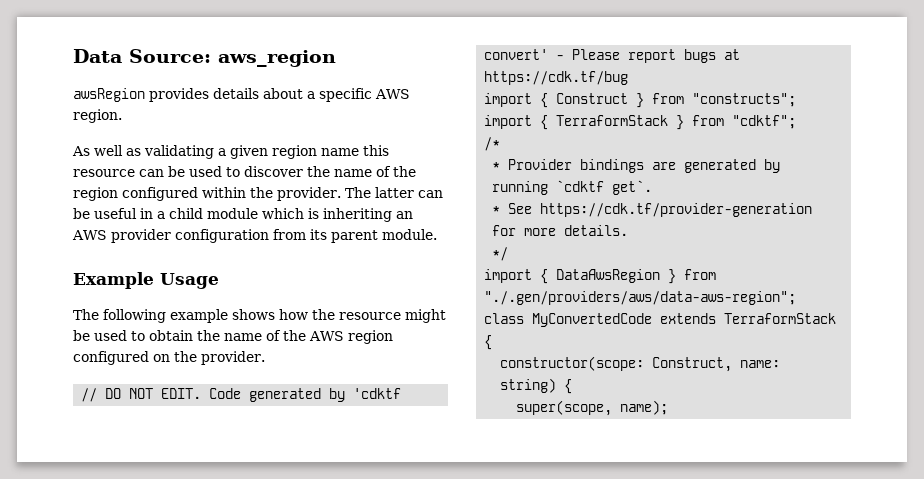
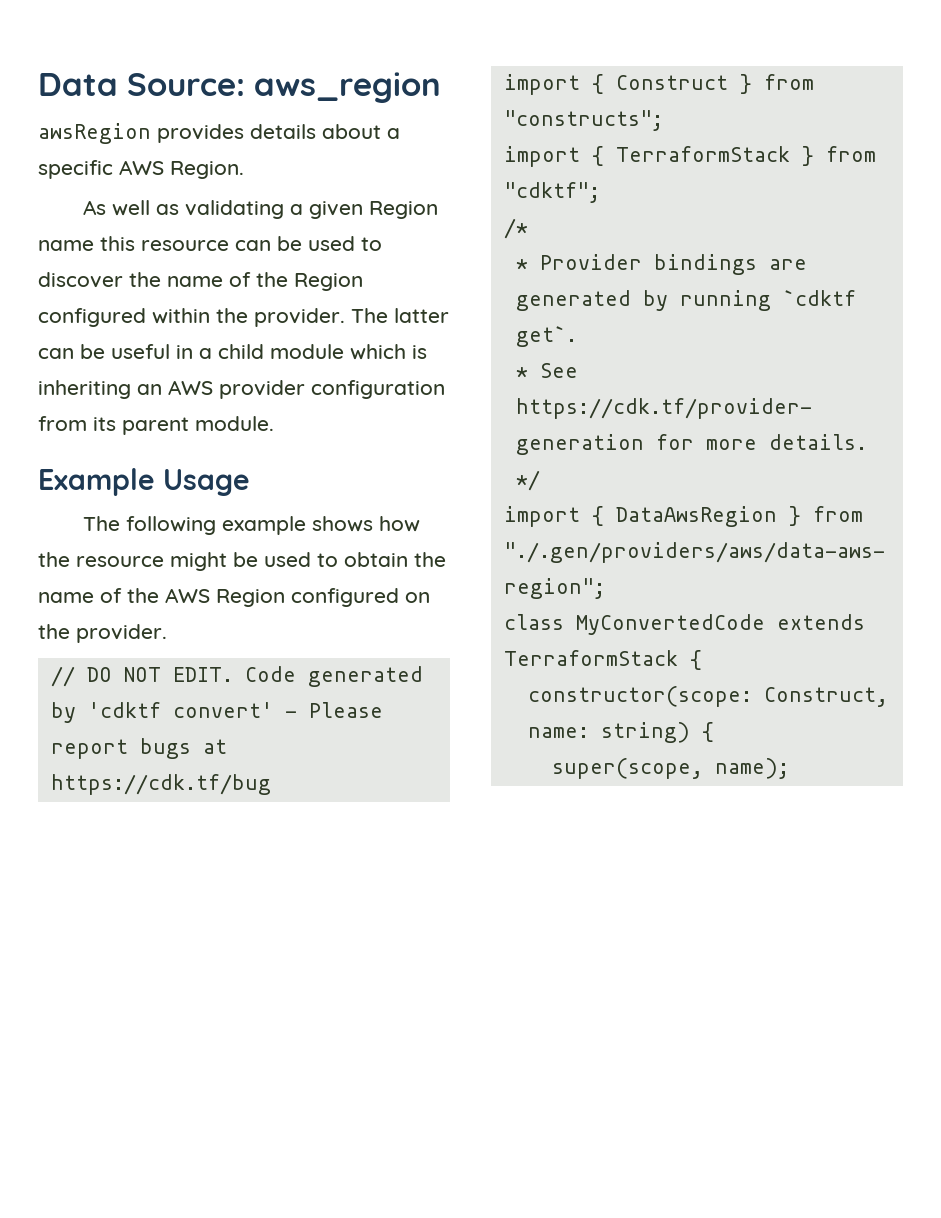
- awsRegion provides details about a specific AWS region.
+ awsRegion provides details about a specific AWS Region.
- As well as validating a given region name this resource can be used to discover the name of the region configured within the provider.
+ As well as validating a given Region name this resource can be used to discover the name of the Region configured within the provider.
- The following example shows how the resource might be used to obtain the name of the AWS region configured on the provider.
+ The following example shows how the resource might be used to obtain the name of the AWS Region configured on the provider.

